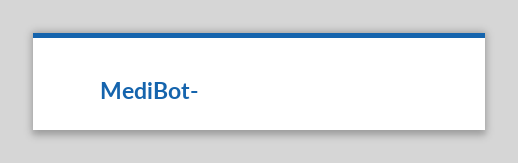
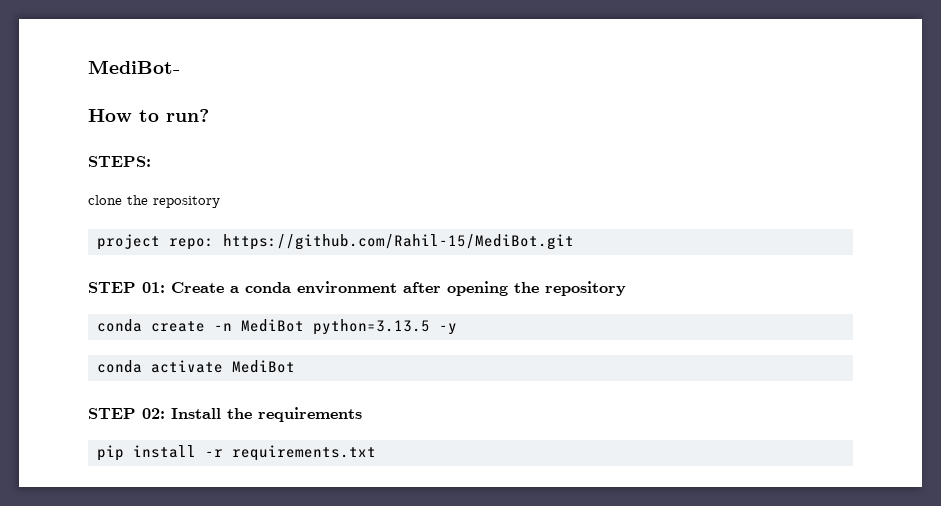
+ How to run?
+ STEPS:
+ clone the repository
+ project repo: https://github.com/Rahil-15/MediBot.git
+ STEP 01: Create a conda environment after opening the repository
+ conda create -n MediBot python=3.13.5 -y
+ conda activate MediBot
+ STEP 02: Install the requirements
+ pip install -r requirements.txt

